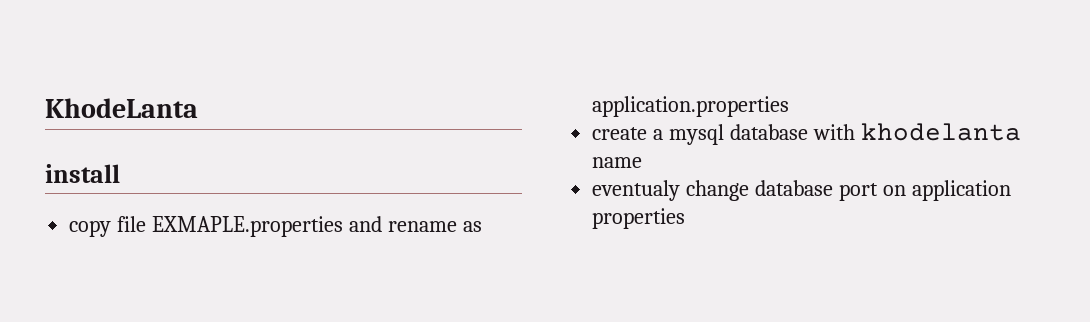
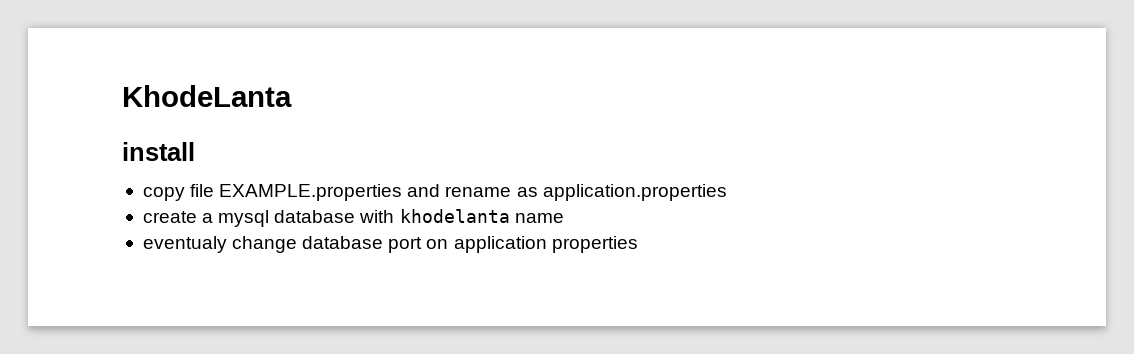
- copy file EXMAPLE.properties and rename as application.properties
+ copy file EXAMPLE.properties and rename as application.properties

